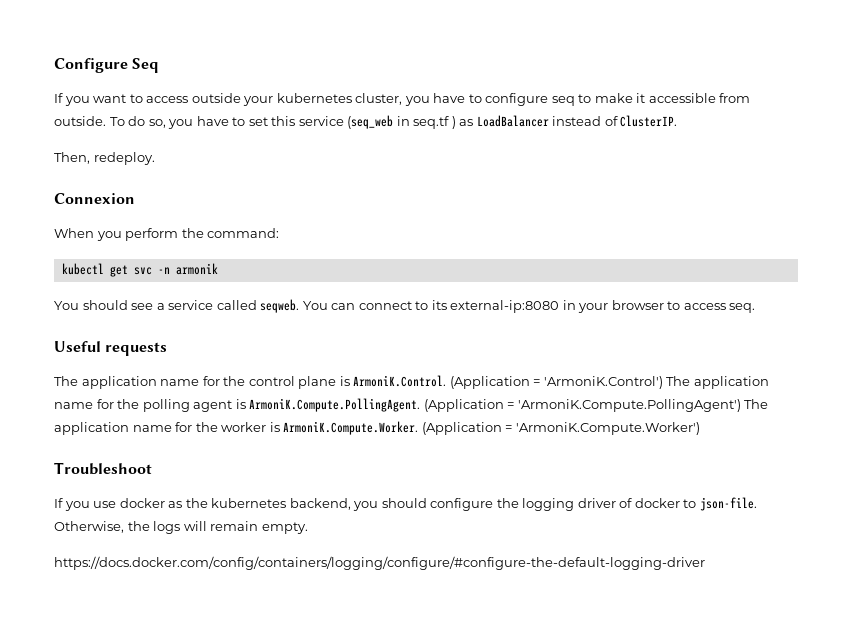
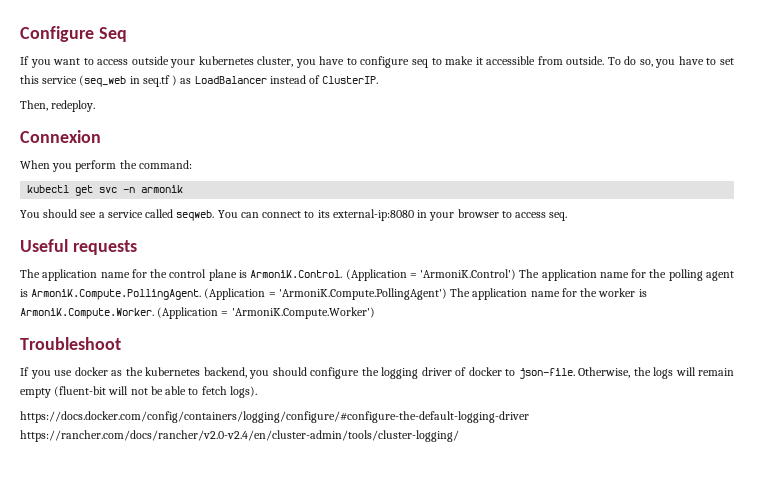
- Otherwise, the logs will remain empty.
+ Otherwise, the logs will remain empty (fluent-bit will not be able to fetch logs).
- https://docs.docker.com/config/containers/logging/configure/#configure-the-default-logging-driver
+ https://docs.docker.com/config/containers/logging/configure/#configure-the-default-logging-driver https://rancher.com/docs/rancher/v2.0-v2.4/en/cluster-admin/tools/cluster-logging/

